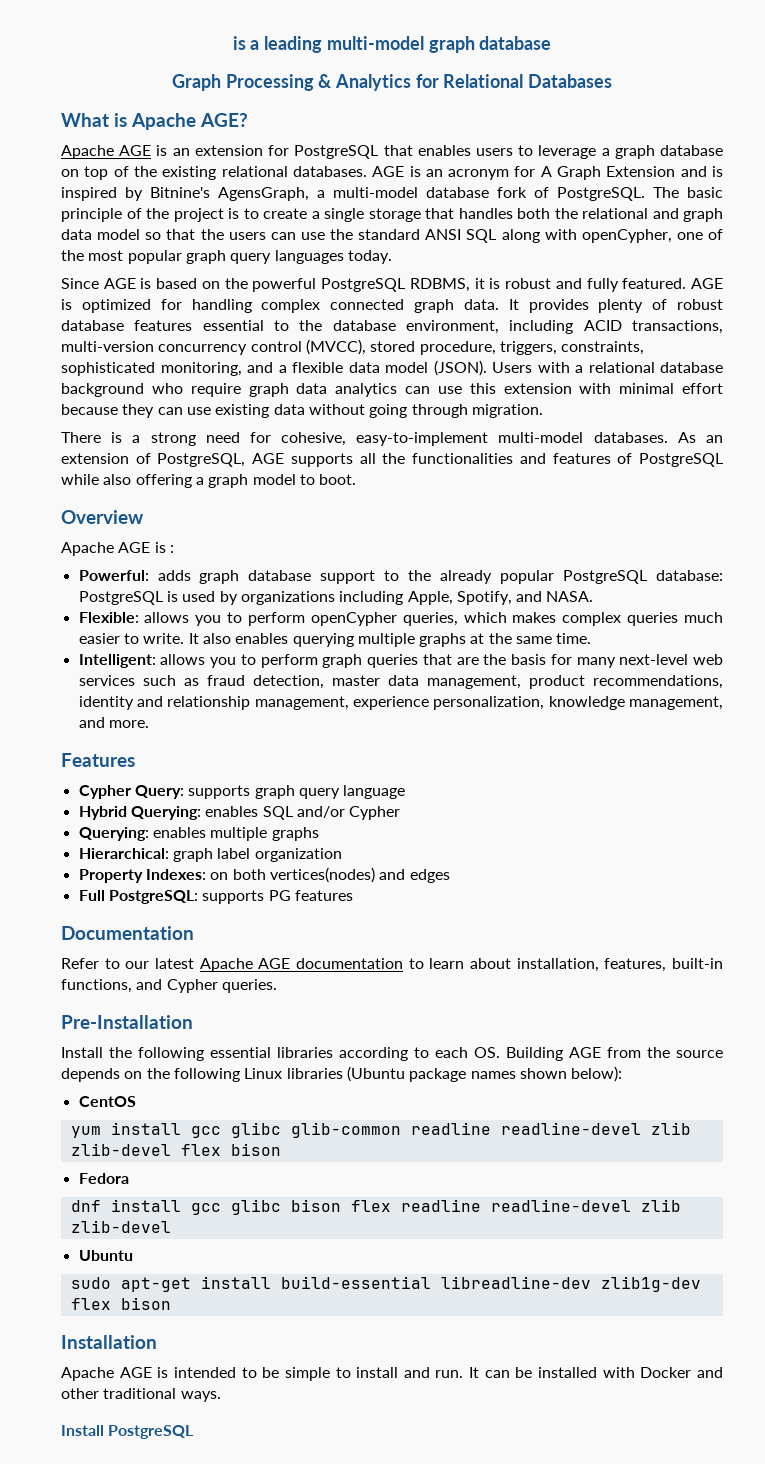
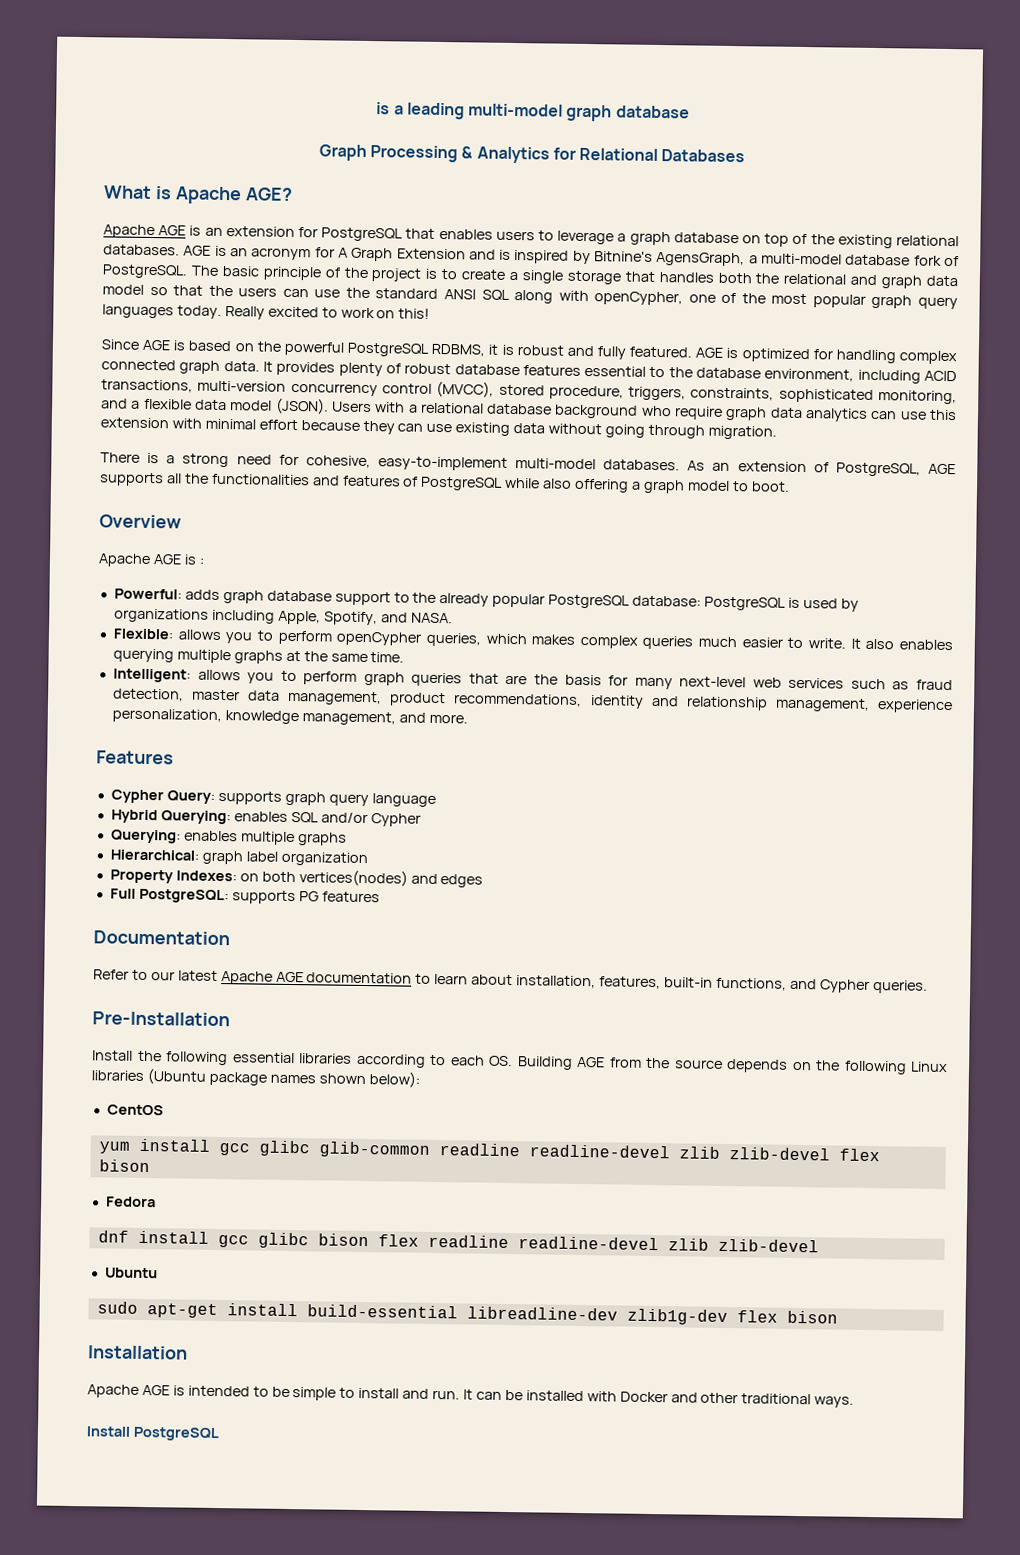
+ Really excited to work on this!

